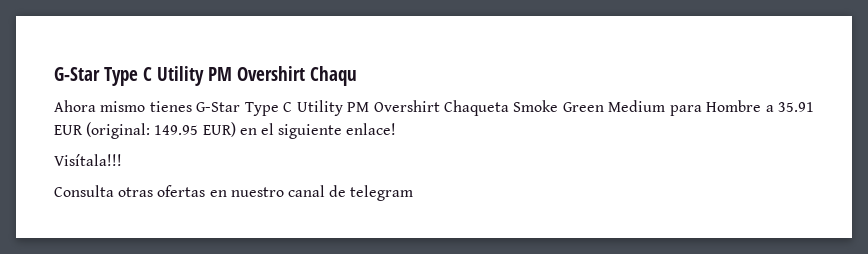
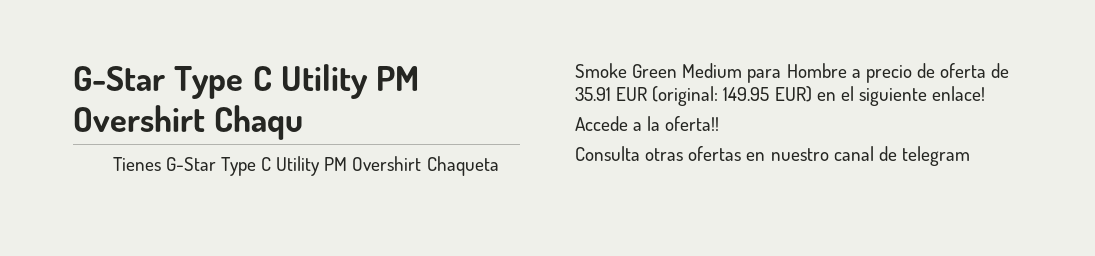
- Ahora mismo tienes G-Star Type C Utility PM Overshirt Chaqueta Smoke Green Medium para Hombre a 35.91 EUR (original: 149.95 EUR) en el siguiente enlace!
+ Tienes G-Star Type C Utility PM Overshirt Chaqueta Smoke Green Medium para Hombre a precio de oferta de 35.91 EUR (original: 149.95 EUR) en el siguiente enlace!
- Visítala!!!
+ Accede a la oferta!!

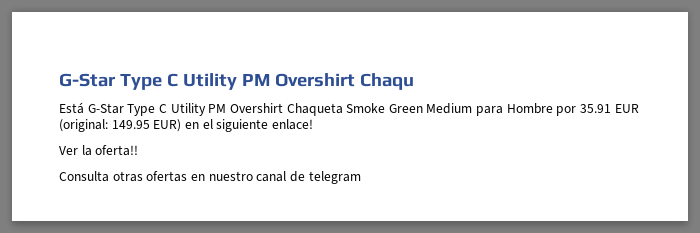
- Tienes G-Star Type C Utility PM Overshirt Chaqueta Smoke Green Medium para Hombre a precio de oferta de 35.91 EUR (original: 149.95 EUR) en el siguiente enlace!
+ Está G-Star Type C Utility PM Overshirt Chaqueta Smoke Green Medium para Hombre por 35.91 EUR (original: 149.95 EUR) en el siguiente enlace!
- Accede a la oferta!!
+ Ver la oferta!!

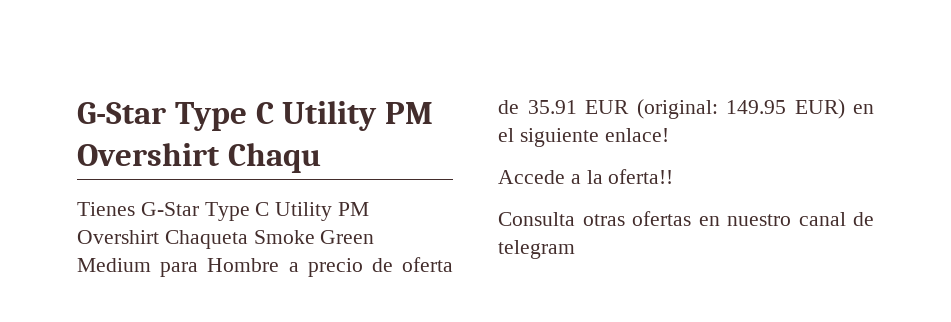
- Está G-Star Type C Utility PM Overshirt Chaqueta Smoke Green Medium para Hombre por 35.91 EUR (original: 149.95 EUR) en el siguiente enlace!
+ Tienes G-Star Type C Utility PM Overshirt Chaqueta Smoke Green Medium para Hombre a precio de oferta de 35.91 EUR (original: 149.95 EUR) en el siguiente enlace!
- Ver la oferta!!
+ Accede a la oferta!!

